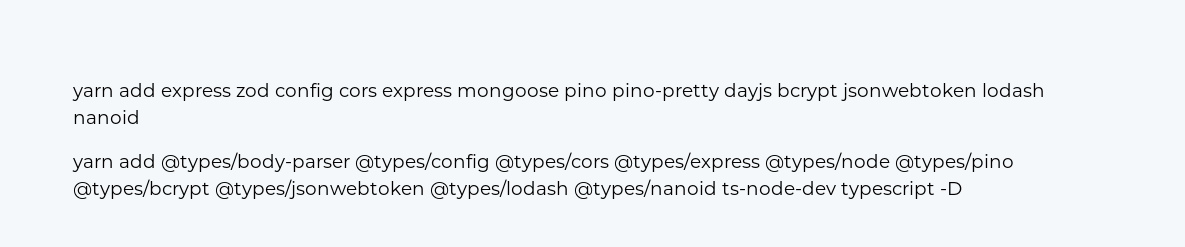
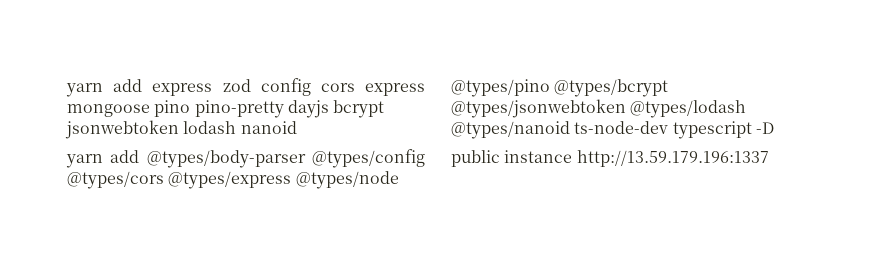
+ public instance http://13.59.179.196:1337

